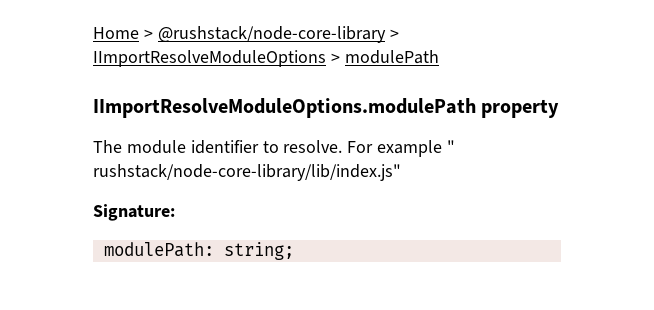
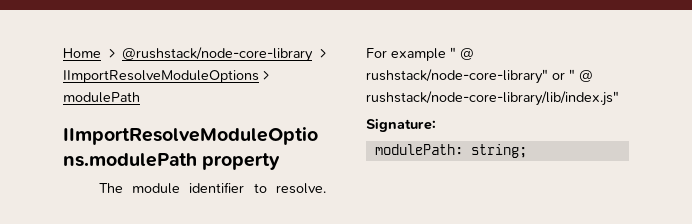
- For example " rushstack/node-core-library/lib/index.js"
+ For example " @ rushstack/node-core-library" or " @ rushstack/node-core-library/lib/index.js"

